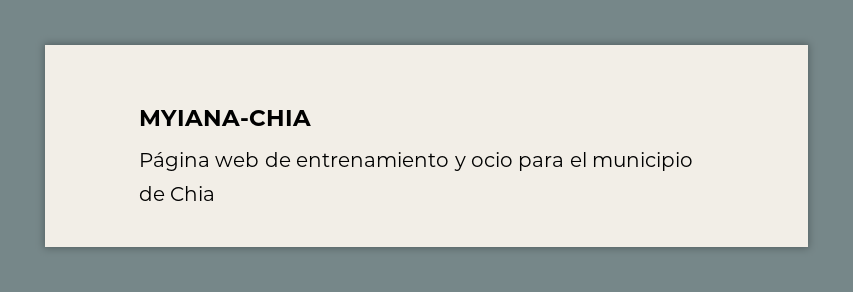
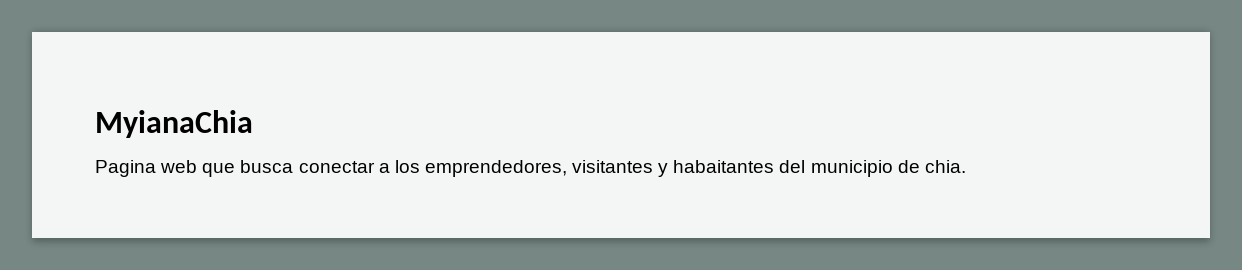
- MYIANA-CHIA
- Página web de entrenamiento y ocio para el municipio de Chia
+ MyianaChia
+ Pagina web que busca conectar a los emprendedores, visitantes y habaitantes del municipio de chia.

